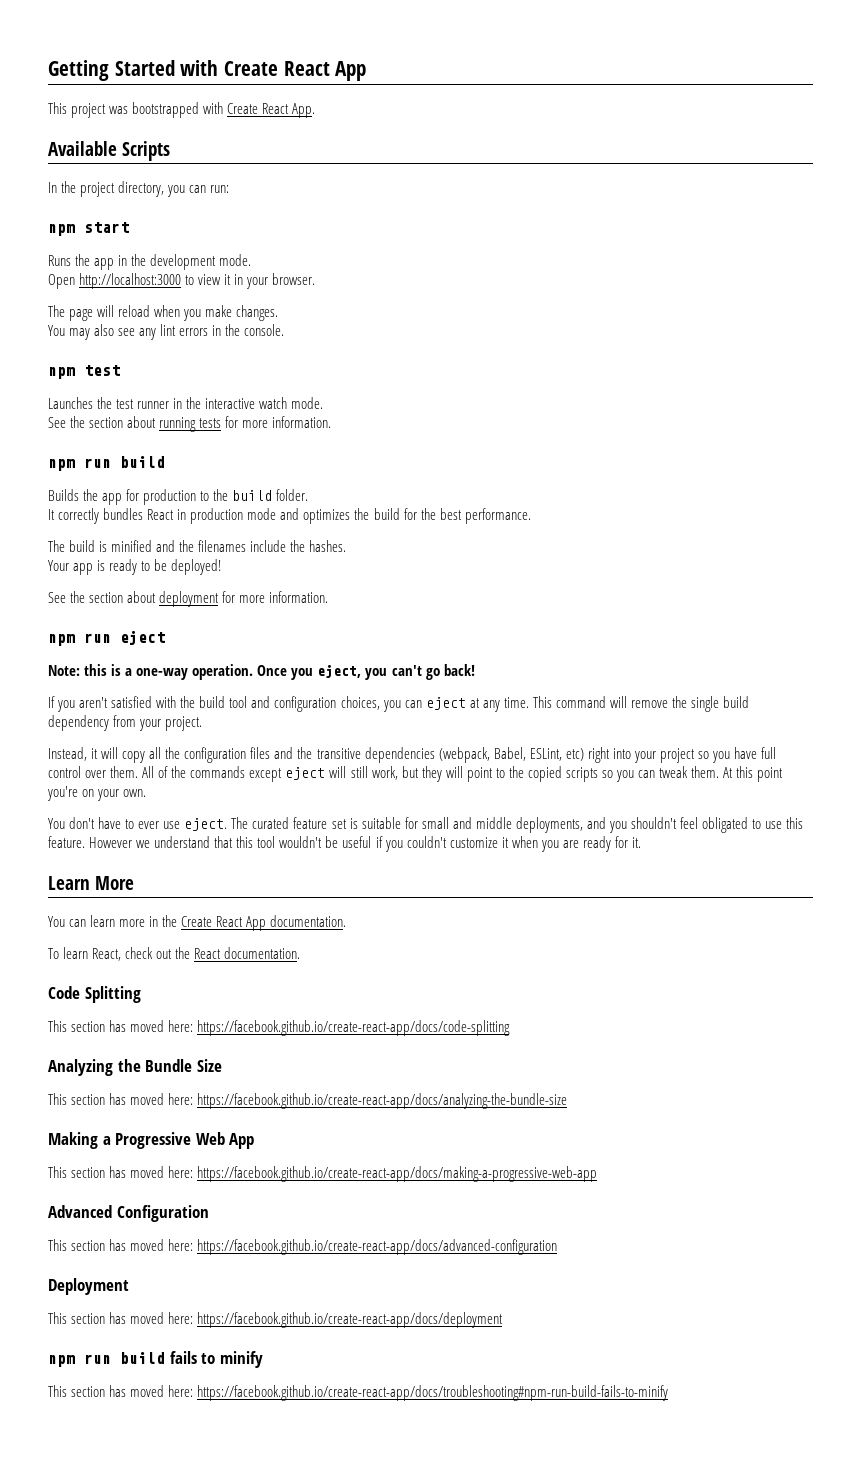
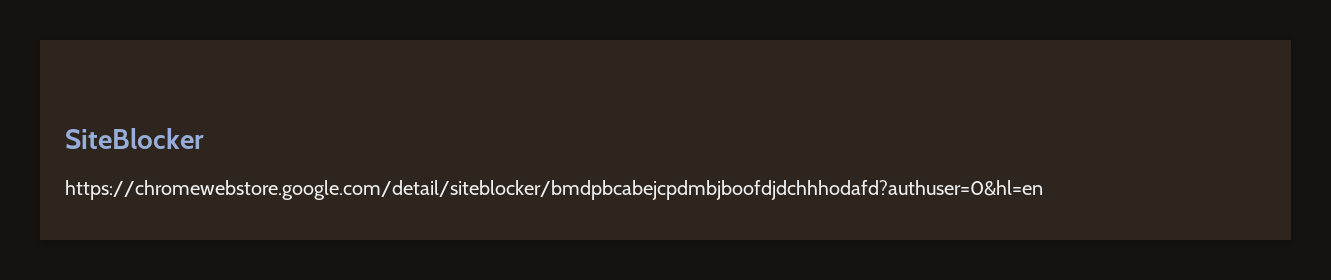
- Getting Started with Create React App
- This project was bootstrapped with Create React App.
- Available Scripts
- In the project directory, you can run:
- npm start
- Runs the app in the development mode.
- Open http://localhost:3000 to view it in your browser.
- The page will reload when you make changes.
- You may also see any lint errors in the console.
- npm test
- Launches the test runner in the interactive watch mode.
- See the section about running tests for more information.
- npm run build
- Builds the app for production to the build folder.
- It correctly bundles React in production mode and optimizes the build for the best performance.
- The build is minified and the filenames include the hashes.
- Your app is ready to be deployed!
- See the section about deployment for more information.
- npm run eject
- Note: this is a one-way operation. Once you eject, you can't go back!
- If you aren't satisfied with the build tool and configuration choices, you can eject at any time. This command will remove the single build dependency from your project.
- Instead, it will copy all the configuration files and the transitive dependencies (webpack, Babel, ESLint, etc) right into your project so you have full control over them. All of the commands except eject will still work, but they will point to the copied scripts so you can tweak them. At this point you're on your own.
- You don't have to ever use eject. The curated feature set is suitable for small and middle deployments, and you shouldn't feel obligated to use this feature. However we understand that this tool wouldn't be useful if you couldn't customize it when you are ready for it.
- Learn More
- You can learn more in the Create React App documentation.
- To learn React, check out the React documentation.
- Code Splitting
- This section has moved here: https://facebook.github.io/create-react-app/docs/code-splitting
- Analyzing the Bundle Size
- This section has moved here: https://facebook.github.io/create-react-app/docs/analyzing-the-bundle-size
- Making a Progressive Web App
- This section has moved here: https://facebook.github.io/create-react-app/docs/making-a-progressive-web-app
- Advanced Configuration
- This section has moved here: https://facebook.github.io/create-react-app/docs/advanced-configuration
- Deployment
- This section has moved here: https://facebook.github.io/create-react-app/docs/deployment
- npm run build fails to minify
- This section has moved here: https://facebook.github.io/create-react-app/docs/troubleshooting#npm-run-build-fails-to-minify
+ SiteBlocker
+ https://chromewebstore.google.com/detail/siteblocker/bmdpbcabejcpdmbjboofdjdchhhodafd?authuser=0&hl=en

